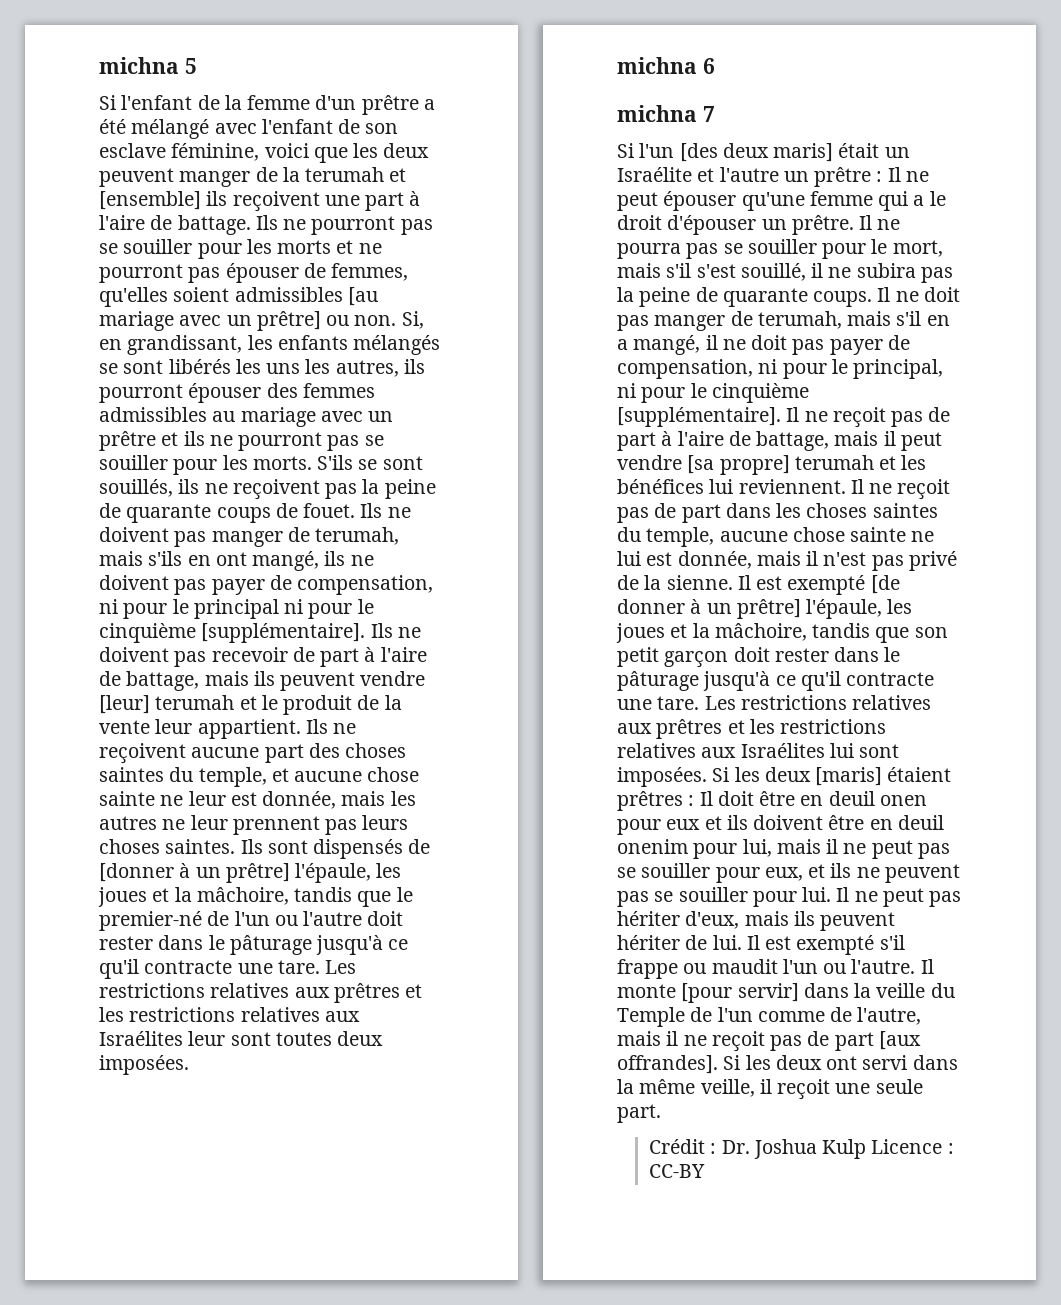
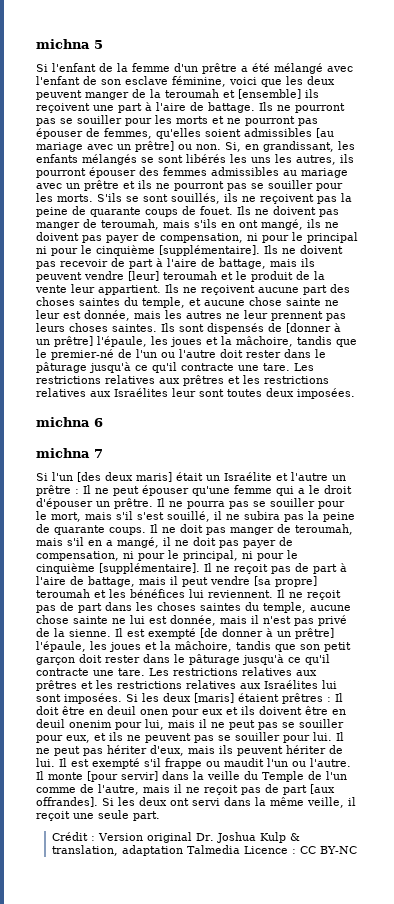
- Si l'enfant de la femme d'un prêtre a été mélangé avec l'enfant de son esclave féminine, voici que les deux peuvent manger de la terumah et [ensemble] ils reçoivent une part à l'aire de battage.
+ Si l'enfant de la femme d'un prêtre a été mélangé avec l'enfant de son esclave féminine, voici que les deux peuvent manger de la teroumah et [ensemble] ils reçoivent une part à l'aire de battage.
- Ils ne doivent pas manger de terumah, mais s'ils en ont mangé, ils ne doivent pas payer de compensation, ni pour le principal ni pour le cinquième [supplémentaire].
+ Ils ne doivent pas manger de teroumah, mais s'ils en ont mangé, ils ne doivent pas payer de compensation, ni pour le principal ni pour le cinquième [supplémentaire].
- Ils ne doivent pas recevoir de part à l'aire de battage, mais ils peuvent vendre [leur] terumah et le produit de la vente leur appartient.
+ Ils ne doivent pas recevoir de part à l'aire de battage, mais ils peuvent vendre [leur] teroumah et le produit de la vente leur appartient.
- Il ne doit pas manger de terumah, mais s'il en a mangé, il ne doit pas payer de compensation, ni pour le principal, ni pour le cinquième [supplémentaire].
+ Il ne doit pas manger de teroumah, mais s'il en a mangé, il ne doit pas payer de compensation, ni pour le principal, ni pour le cinquième [supplémentaire].
- Il ne reçoit pas de part à l'aire de battage, mais il peut vendre [sa propre] terumah et les bénéfices lui reviennent.
+ Il ne reçoit pas de part à l'aire de battage, mais il peut vendre [sa propre] teroumah et les bénéfices lui reviennent.
- Crédit : Dr. Joshua Kulp Licence : CC-BY
+ Crédit : Version original Dr. Joshua Kulp & translation, adaptation Talmedia Licence : CC BY-NC

